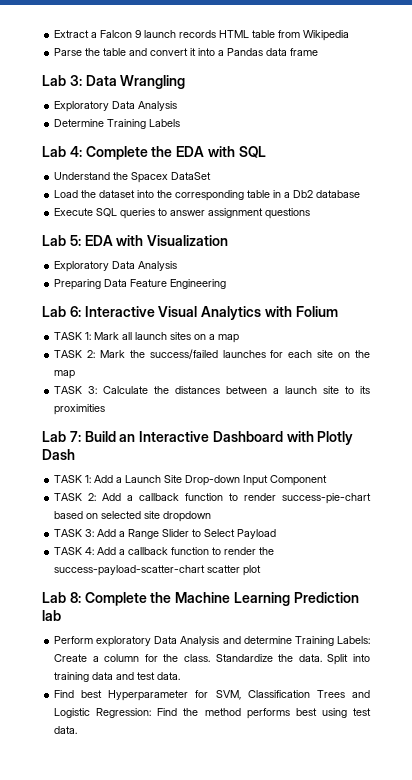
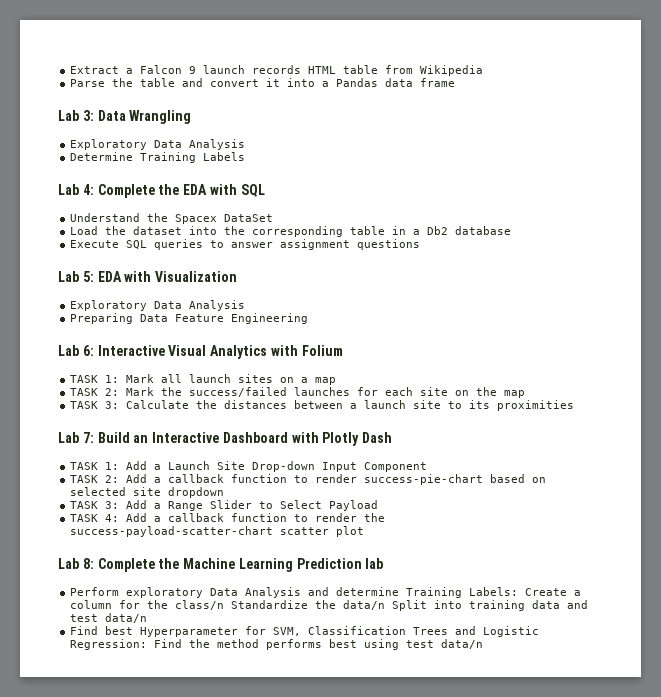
- Perform exploratory Data Analysis and determine Training Labels: Create a column for the class. Standardize the data. Split into training data and test data.
+ Perform exploratory Data Analysis and determine Training Labels: Create a column for the class/n Standardize the data/n Split into training data and test data/n
- Find best Hyperparameter for SVM, Classification Trees and Logistic Regression: Find the method performs best using test data.
+ Find best Hyperparameter for SVM, Classification Trees and Logistic Regression: Find the method performs best using test data/n

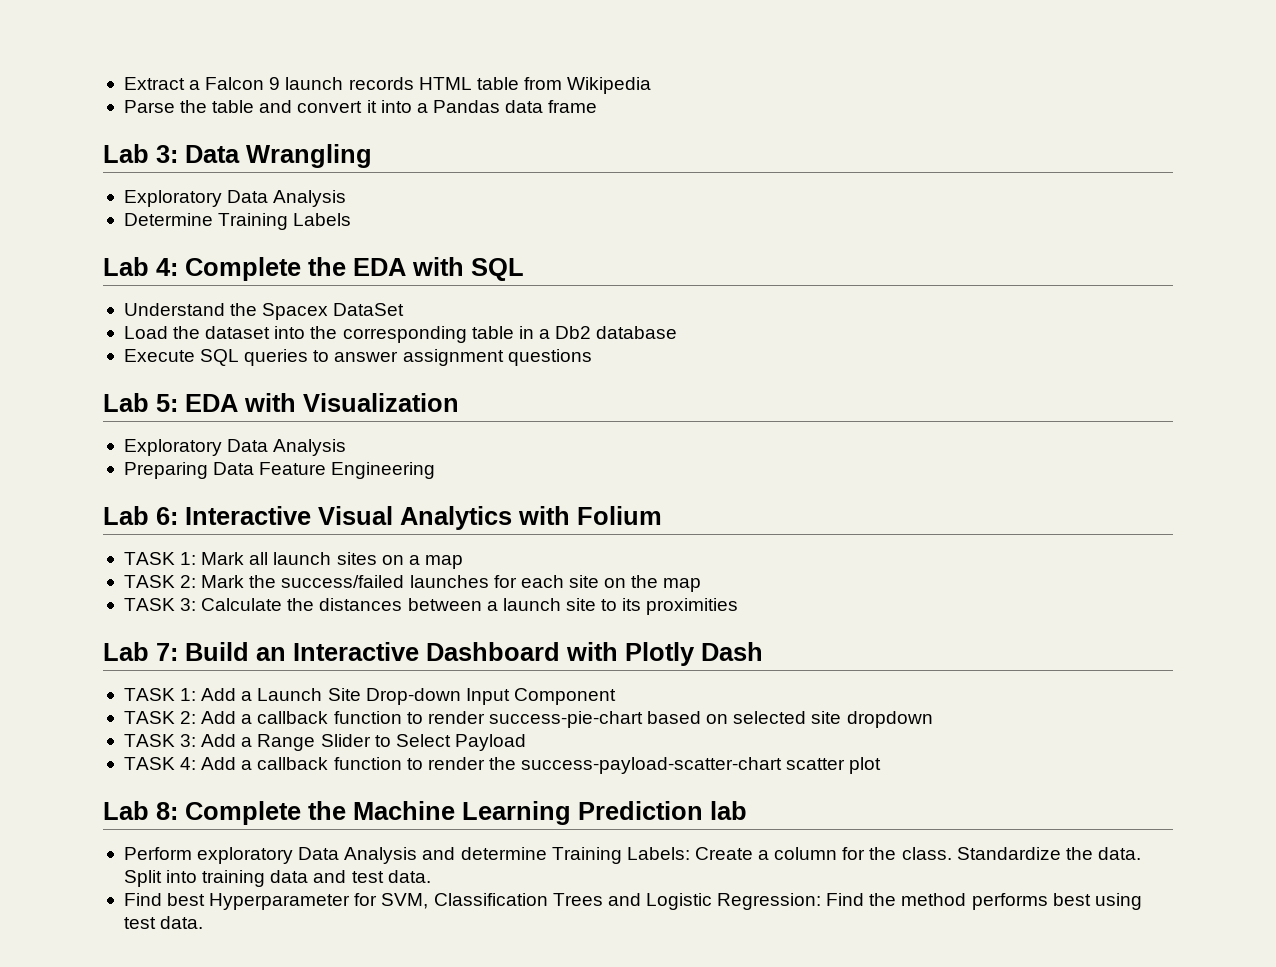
- Perform exploratory Data Analysis and determine Training Labels: Create a column for the class/n Standardize the data/n Split into training data and test data/n
+ Perform exploratory Data Analysis and determine Training Labels: Create a column for the class. Standardize the data. Split into training data and test data.
- Find best Hyperparameter for SVM, Classification Trees and Logistic Regression: Find the method performs best using test data/n
+ Find best Hyperparameter for SVM, Classification Trees and Logistic Regression: Find the method performs best using test data.

